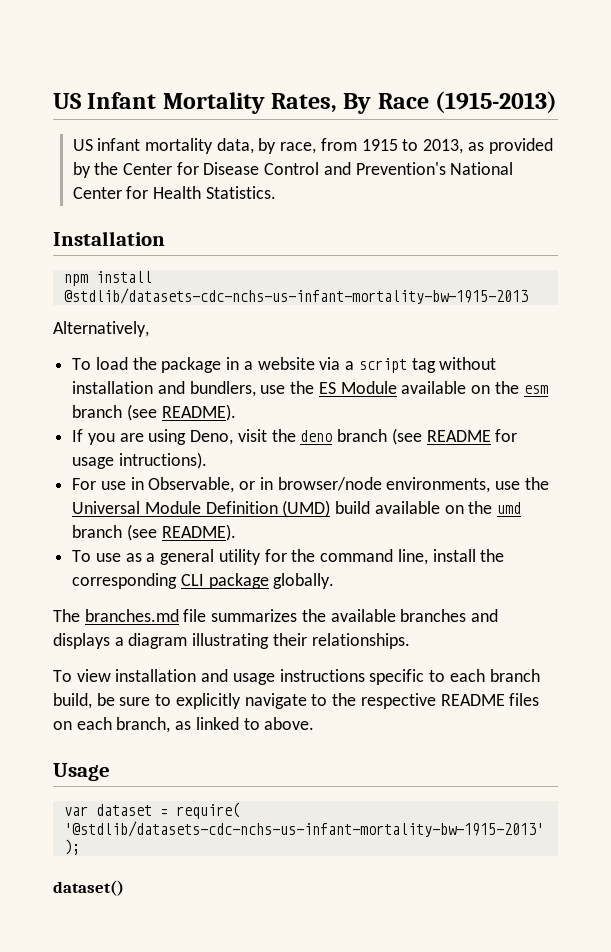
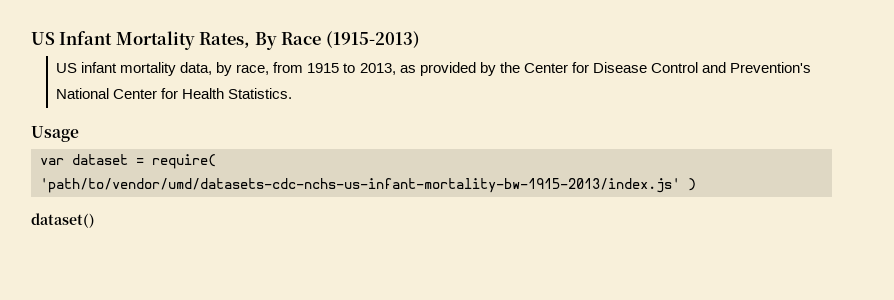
- Installation
- npm install @stdlib/datasets-cdc-nchs-us-infant-mortality-bw-1915-2013
- Alternatively,
- To load the package in a website via a script tag without installation and bundlers, use the ES Module available on the esm branch (see README).
- If you are using Deno, visit the deno branch (see README for usage intructions).
- For use in Observable, or in browser/node environments, use the Universal Module Definition (UMD) build available on the umd branch (see README).
- To use as a general utility for the command line, install the corresponding CLI package globally.
- The branches.md file summarizes the available branches and displays a diagram illustrating their relationships.
- To view installation and usage instructions specific to each branch build, be sure to explicitly navigate to the respective README files on each branch, as linked to above.
- var dataset = require( '@stdlib/datasets-cdc-nchs-us-infant-mortality-bw-1915-2013' );
+ var dataset = require( 'path/to/vendor/umd/datasets-cdc-nchs-us-infant-mortality-bw-1915-2013/index.js' )

